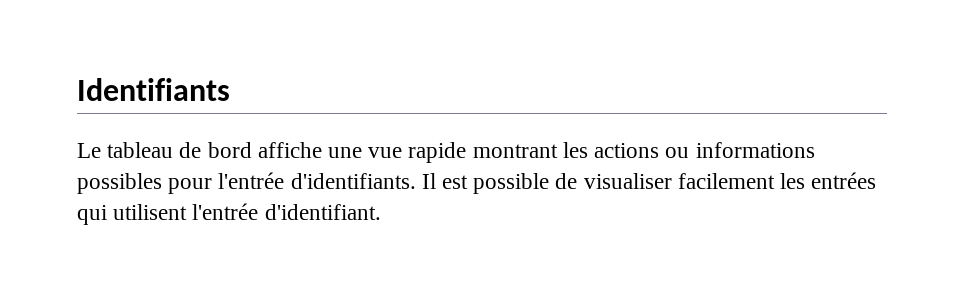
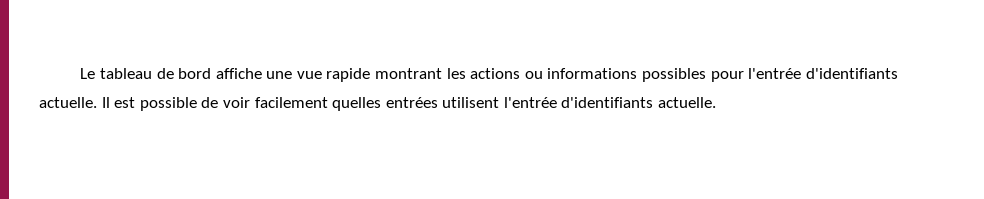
- Identifiants
- Le tableau de bord affiche une vue rapide montrant les actions ou informations possibles pour l'entrée d'identifiants.
+ Le tableau de bord affiche une vue rapide montrant les actions ou informations possibles pour l'entrée d'identifiants actuelle.
- Il est possible de visualiser facilement les entrées qui utilisent l'entrée d'identifiant.
+ Il est possible de voir facilement quelles entrées utilisent l'entrée d'identifiants actuelle.

